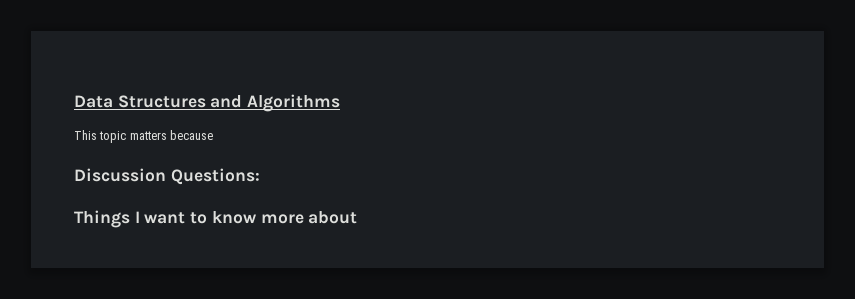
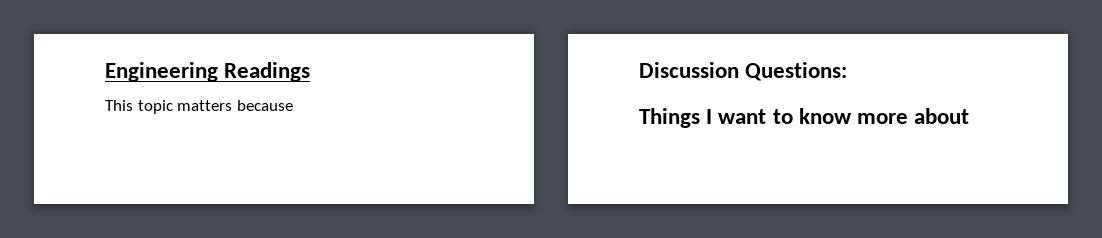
- Data Structures and Algorithms
+ Engineering Readings

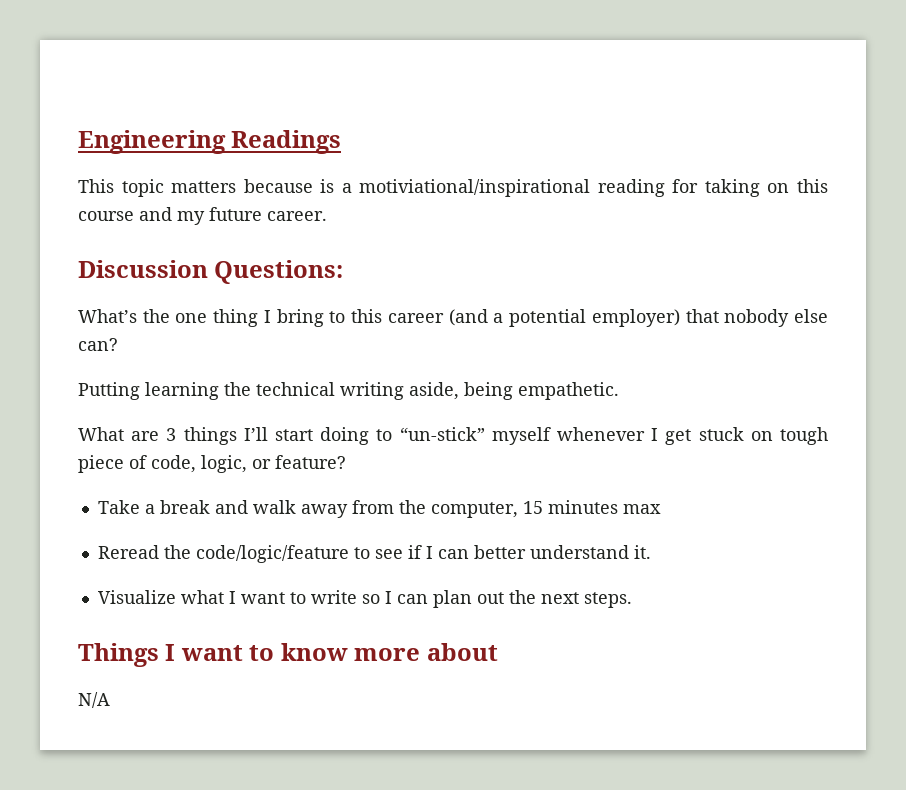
- This topic matters because
+ This topic matters because is a motiviational/inspirational reading for taking on this course and my future career.
  Discussion Questions:
+ What’s the one thing I bring to this career (and a potential employer) that nobody else can?
+ Putting learning the technical writing aside, being empathetic.
+ What are 3 things I’ll start doing to “un-stick” myself whenever I get stuck on tough piece of code, logic, or feature?
+ Take a break and walk away from the computer, 15 minutes max
+ Reread the code/logic/feature to see if I can better understand it.
+ Visualize what I want to write so I can plan out the next steps.
+ N/A

